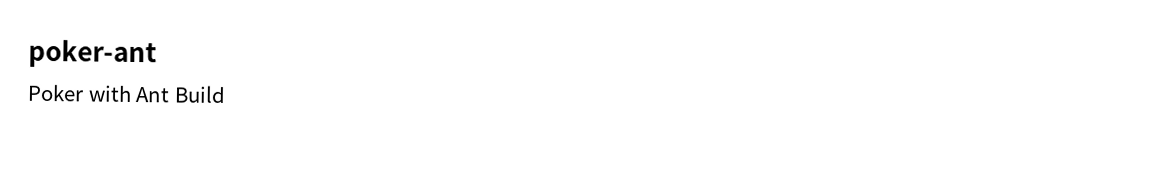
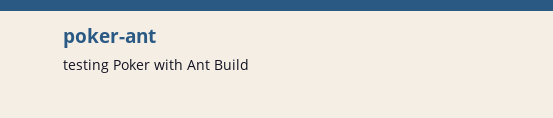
- Poker with Ant Build
+ testing Poker with Ant Build

